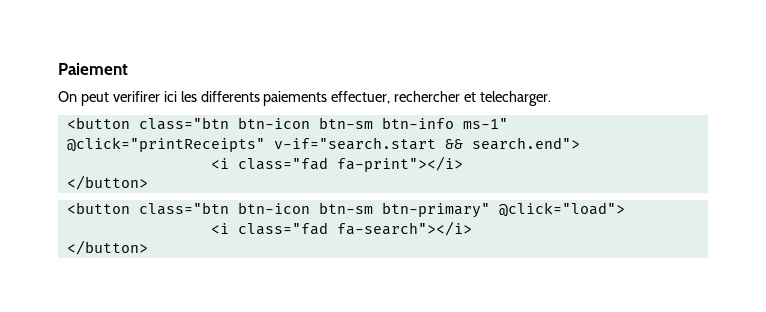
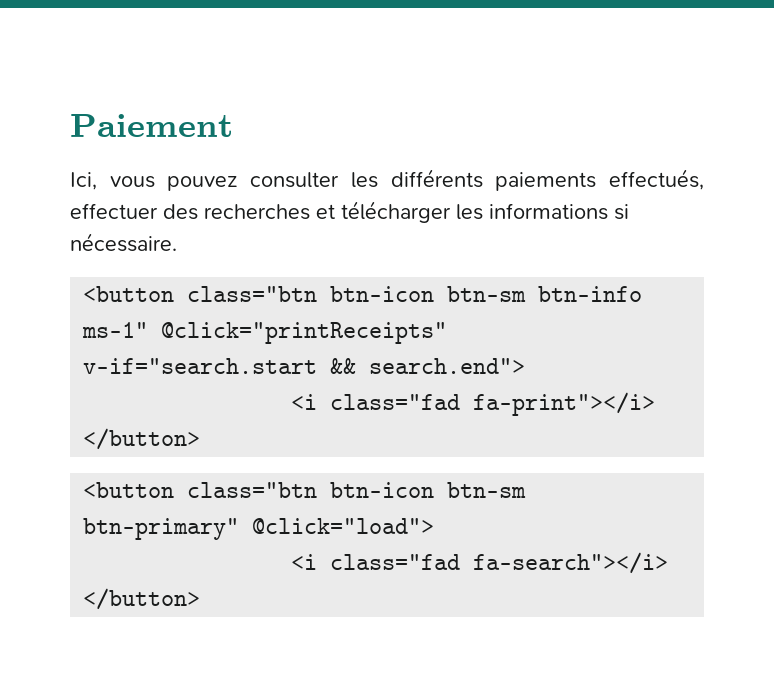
- On peut verifirer ici les differents paiements effectuer, rechercher et telecharger.
+ Ici, vous pouvez consulter les différents paiements effectués, effectuer des recherches et télécharger les informations si nécessaire.

